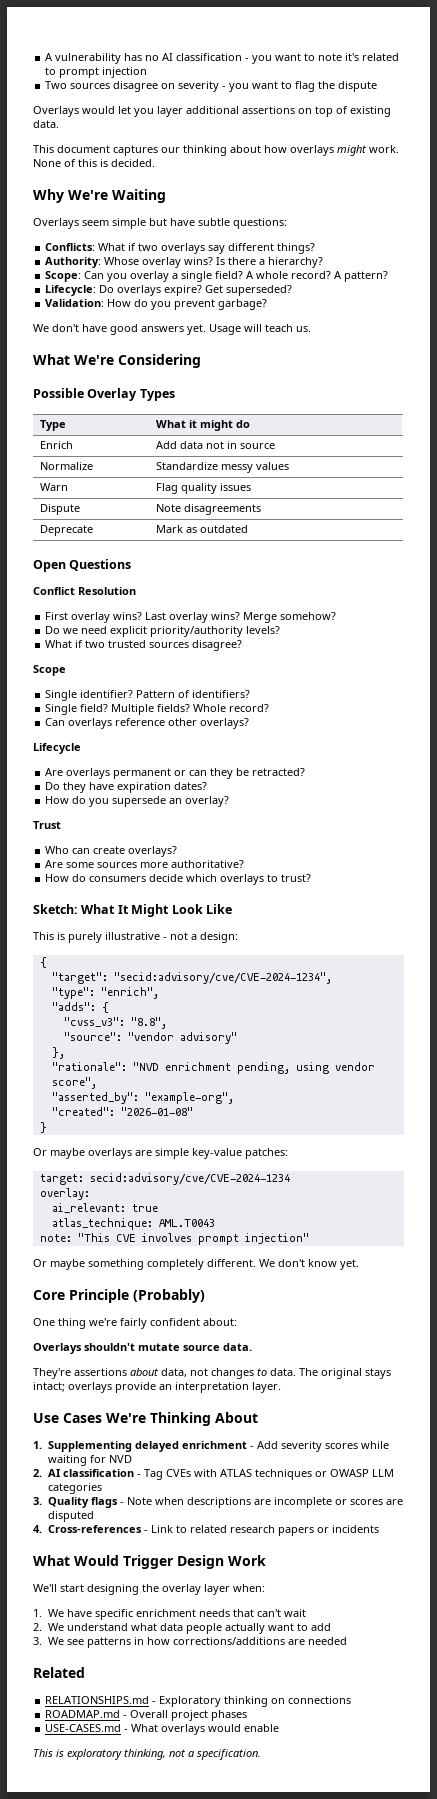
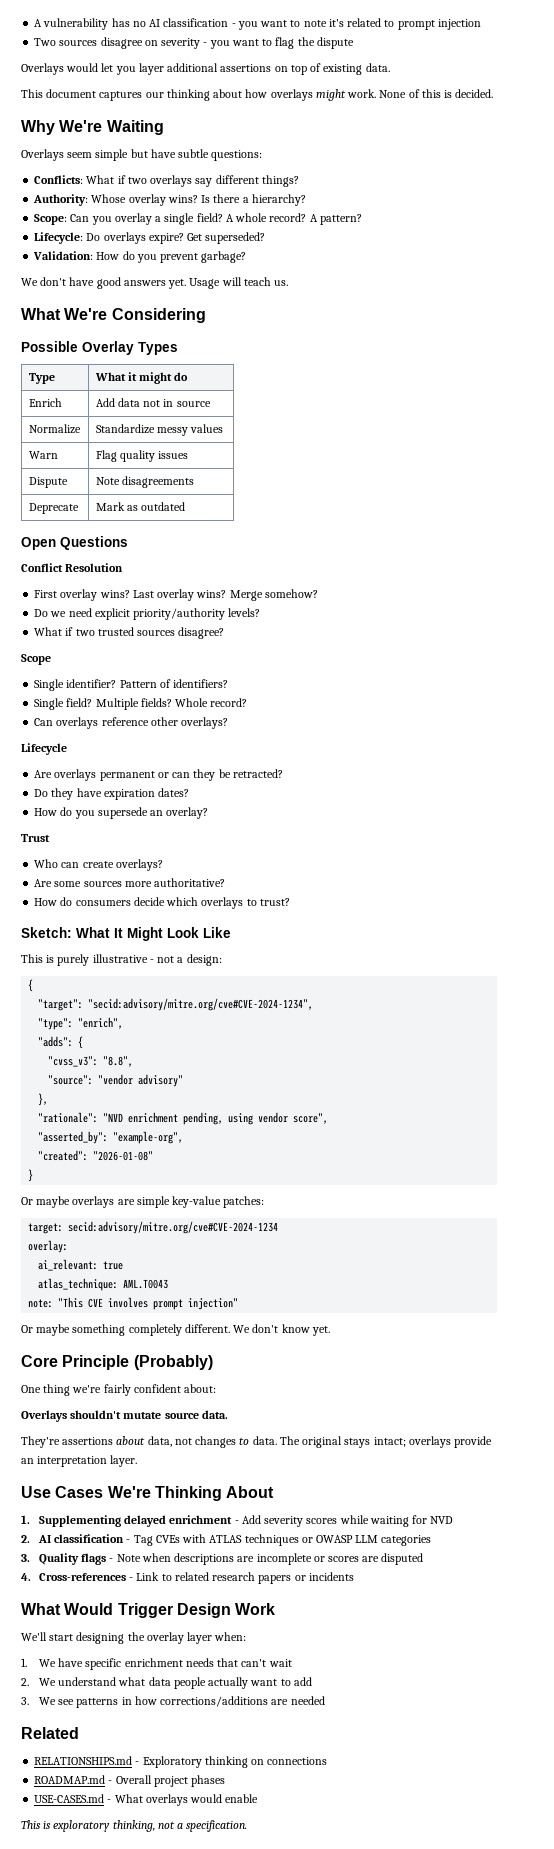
- "target": "secid:advisory/cve/CVE-2024-1234",
+ "target": "secid:advisory/mitre.org/cve#CVE-2024-1234",
- target: secid:advisory/cve/CVE-2024-1234
+ target: secid:advisory/mitre.org/cve#CVE-2024-1234

